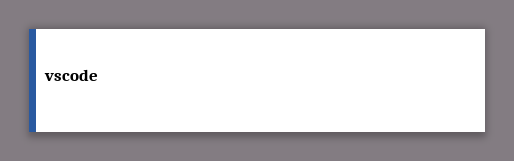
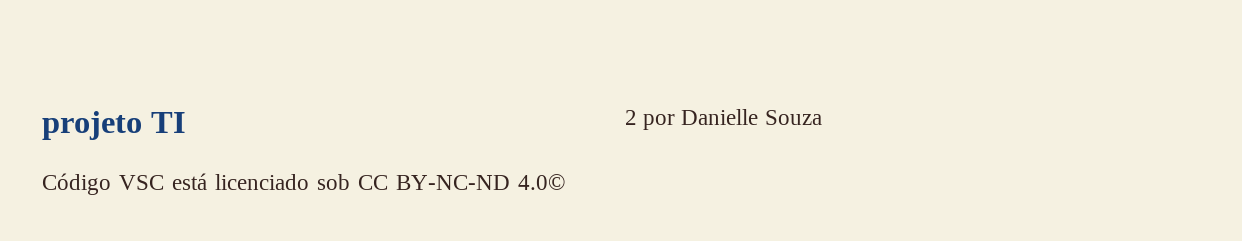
- vscode
+ projeto TI
+ Código VSC está licenciado sob CC BY-NC-ND 4.0© 2 por Danielle Souza

